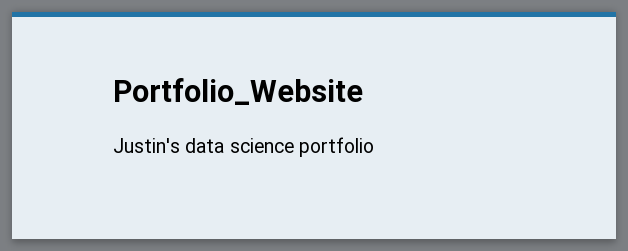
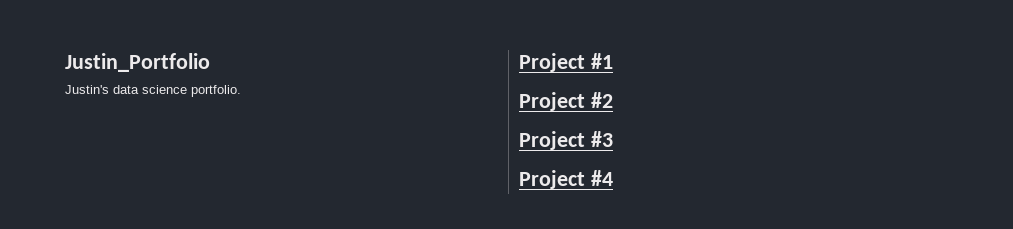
- Portfolio_Website
+ Justin_Portfolio
- Justin's data science portfolio
+ Justin's data science portfolio.
+ Project #1
+ Project #2
+ Project #3
+ Project #4

